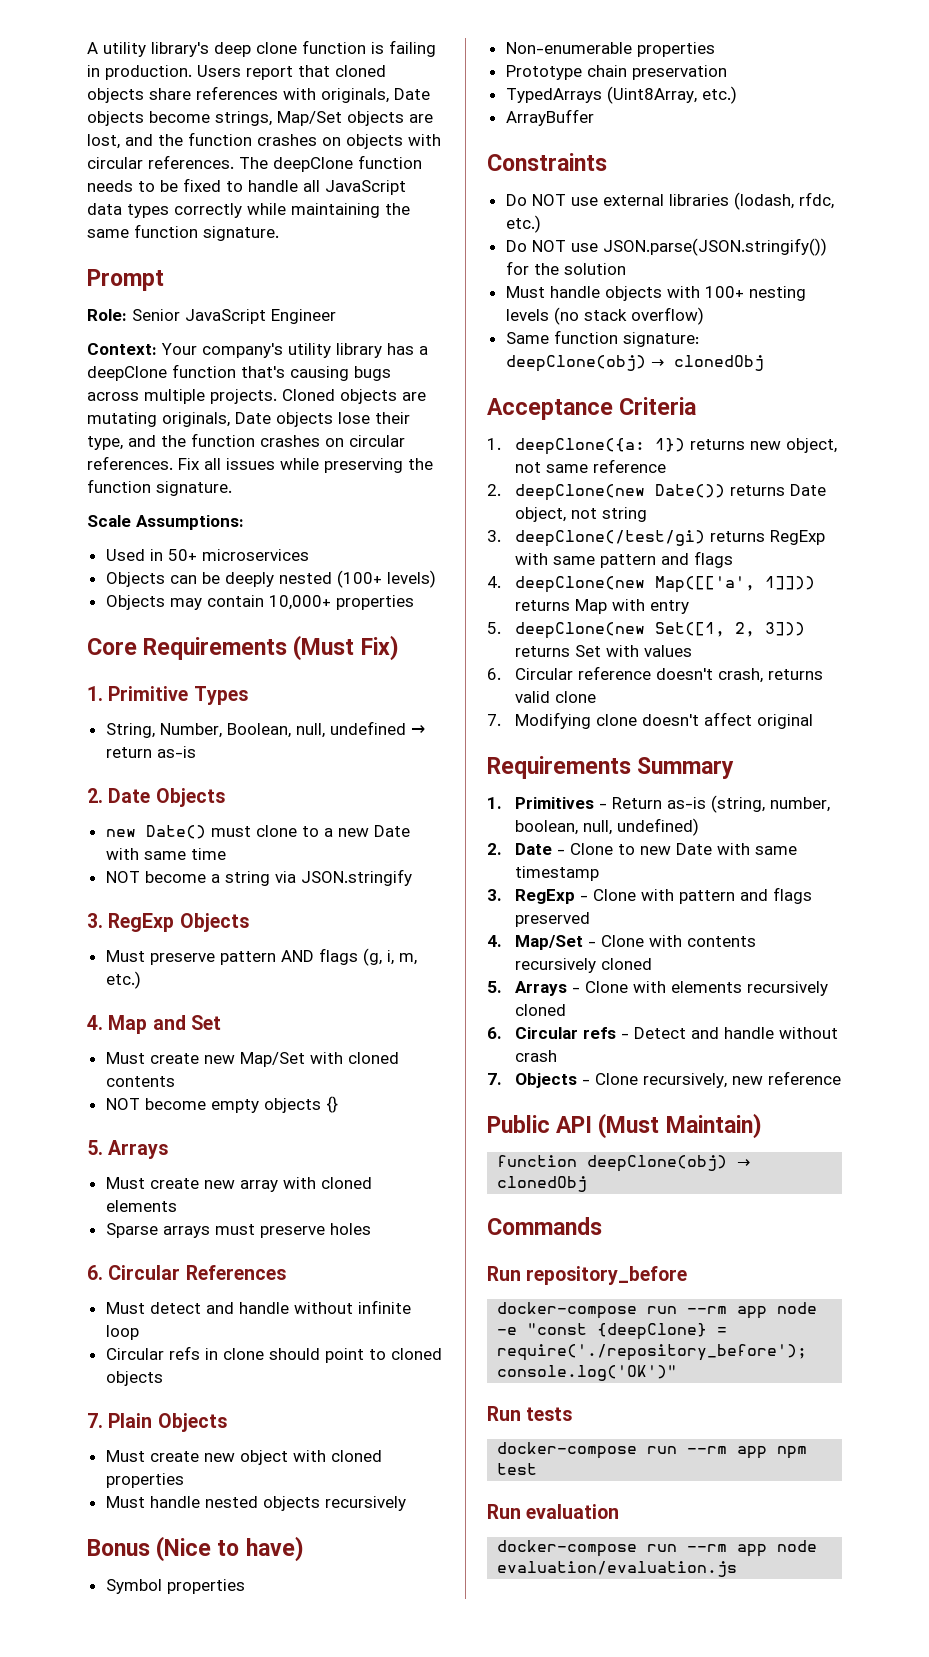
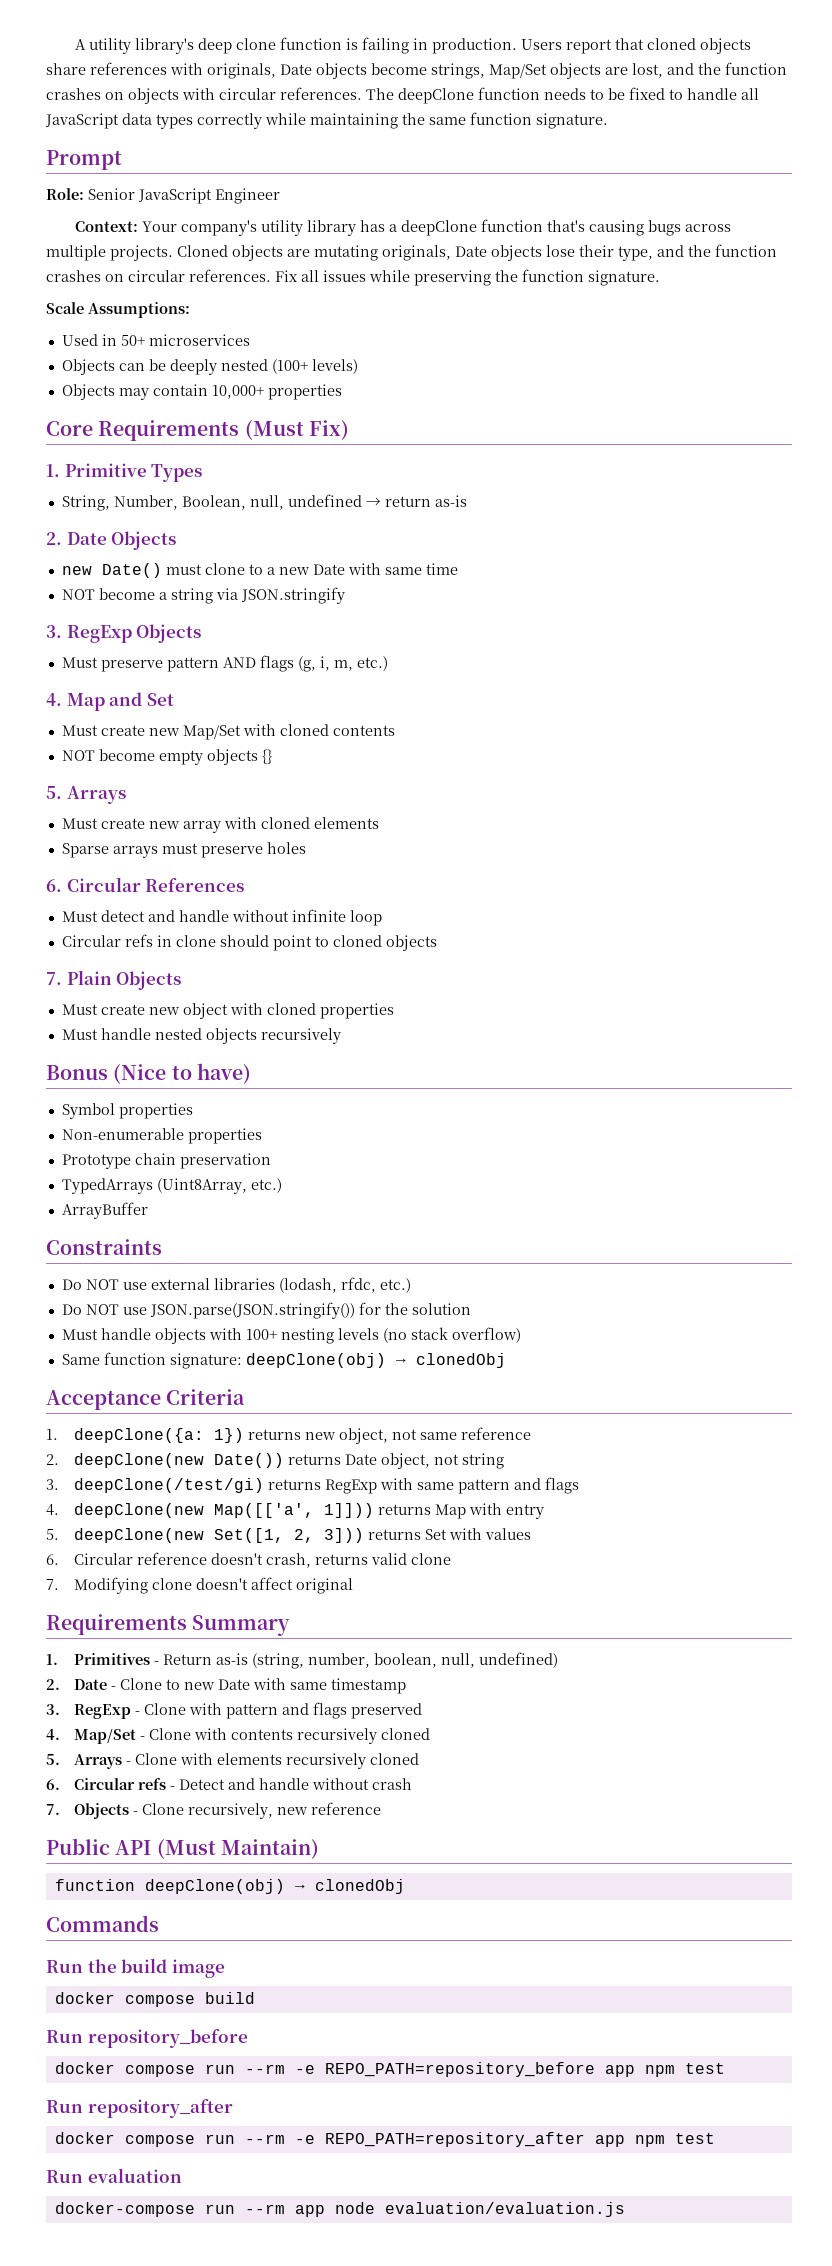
+ Run the build image
+ docker compose build
  Run repository_before
- docker-compose run --rm app node -e "const {deepClone} = require('./repository_before'); console.log('OK')"
- Run tests
- docker-compose run --rm app npm test
+ docker compose run --rm -e REPO_PATH=repository_before app npm test
+ Run repository_after
+ docker compose run --rm -e REPO_PATH=repository_after app npm test

